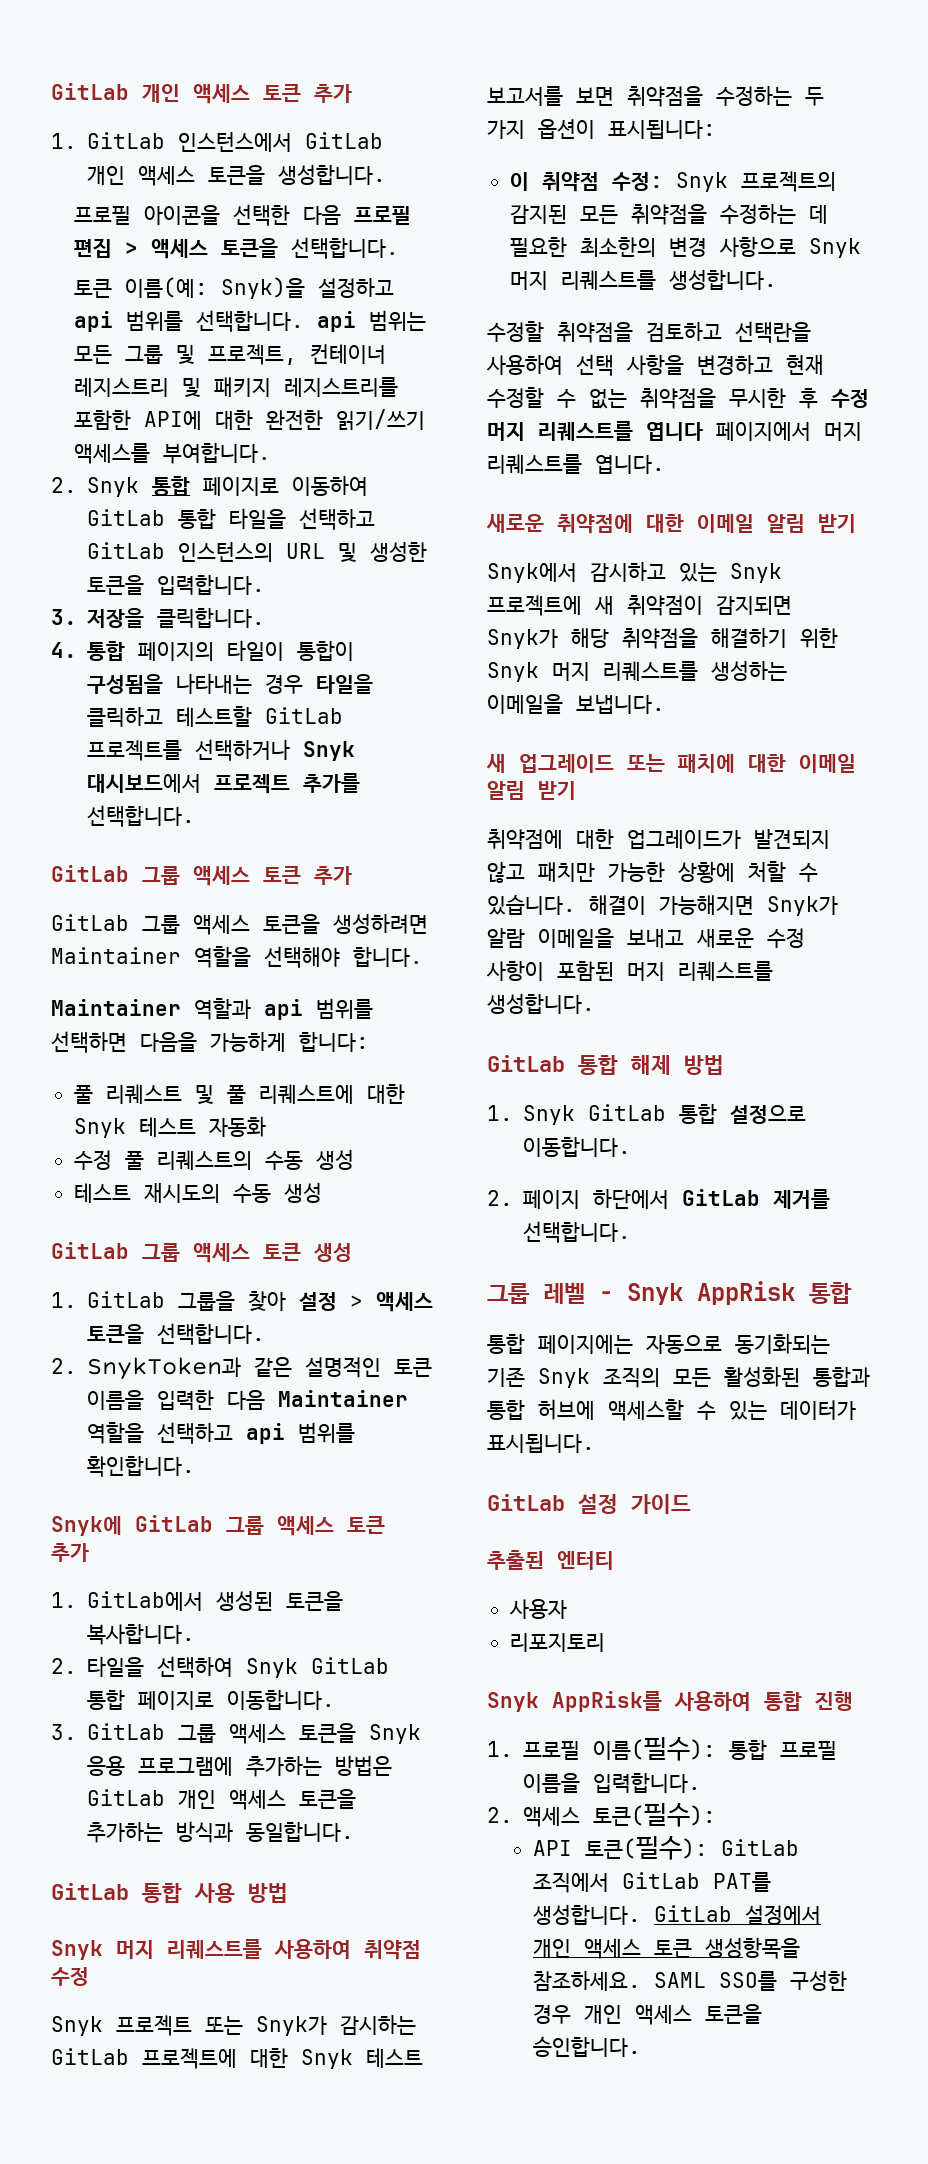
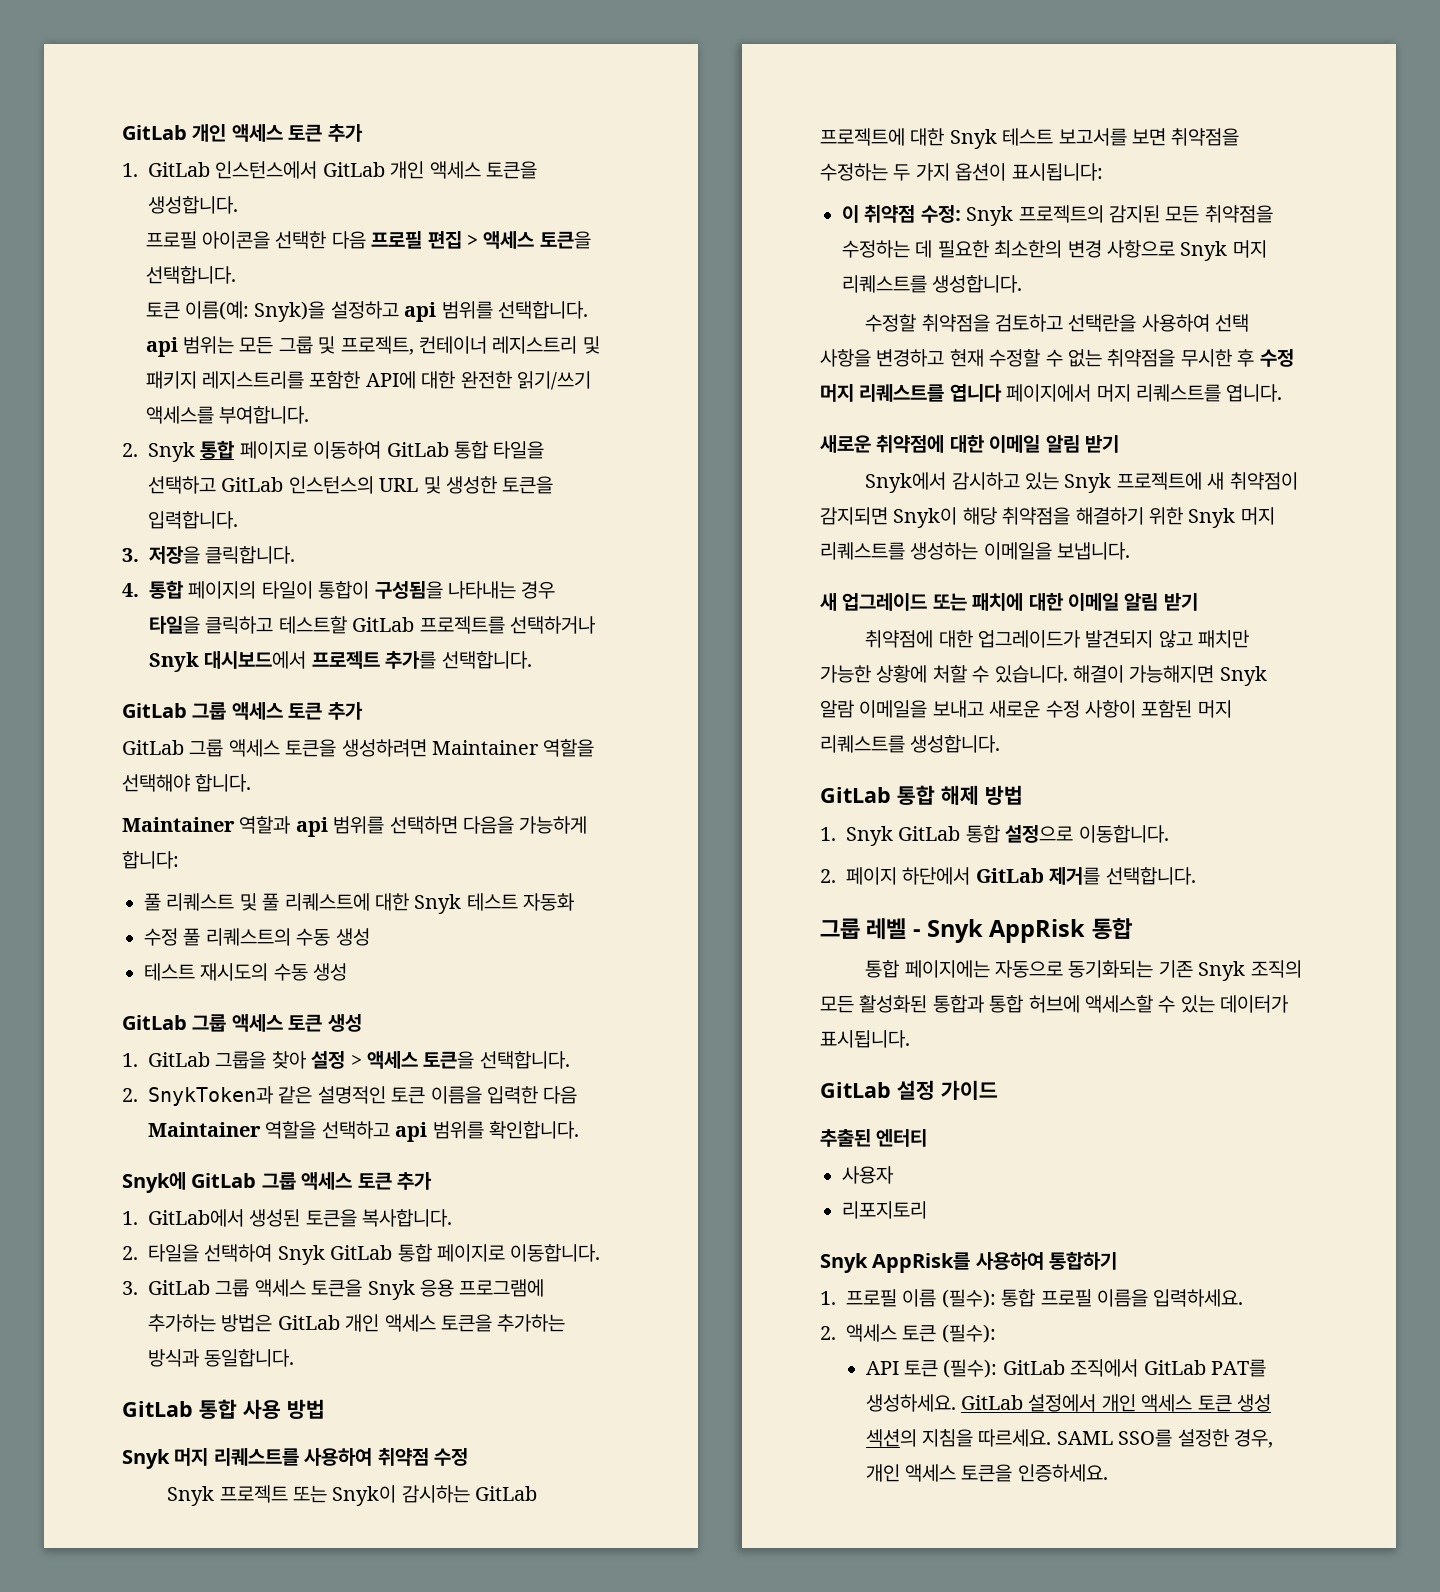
- Snyk 프로젝트 또는 Snyk가 감시하는 GitLab 프로젝트에 대한 Snyk 테스트 보고서를 보면 취약점을 수정하는 두 가지 옵션이 표시됩니다:
+ Snyk 프로젝트 또는 Snyk이 감시하는 GitLab 프로젝트에 대한 Snyk 테스트 보고서를 보면 취약점을 수정하는 두 가지 옵션이 표시됩니다:
- Snyk에서 감시하고 있는 Snyk 프로젝트에 새 취약점이 감지되면 Snyk가 해당 취약점을 해결하기 위한 Snyk 머지 리퀘스트를 생성하는 이메일을 보냅니다.
+ Snyk에서 감시하고 있는 Snyk 프로젝트에 새 취약점이 감지되면 Snyk이 해당 취약점을 해결하기 위한 Snyk 머지 리퀘스트를 생성하는 이메일을 보냅니다.
- 해결이 가능해지면 Snyk가 알람 이메일을 보내고 새로운 수정 사항이 포함된 머지 리퀘스트를 생성합니다.
+ 해결이 가능해지면 Snyk 알람 이메일을 보내고 새로운 수정 사항이 포함된 머지 리퀘스트를 생성합니다.
- Snyk AppRisk를 사용하여 통합 진행
+ Snyk AppRisk를 사용하여 통합하기
- 1. 프로필 이름(필수): 통합 프로필 이름을 입력합니다.
+ 1. 프로필 이름 (필수): 통합 프로필 이름을 입력하세요.
- 2. 액세스 토큰(필수):
+ 2. 액세스 토큰 (필수):
- API 토큰(필수): GitLab 조직에서 GitLab PAT를 생성합니다.
+ API 토큰 (필수): GitLab 조직에서 GitLab PAT를 생성하세요.
- GitLab 설정에서 개인 액세스 토큰 생성항목을 참조하세요. SAML SSO를 구성한 경우 개인 액세스 토큰을 승인합니다.
+ GitLab 설정에서 개인 액세스 토큰 생성 섹션의 지침을 따르세요. SAML SSO를 설정한 경우, 개인 액세스 토큰을 인증하세요.

